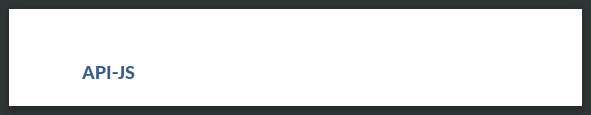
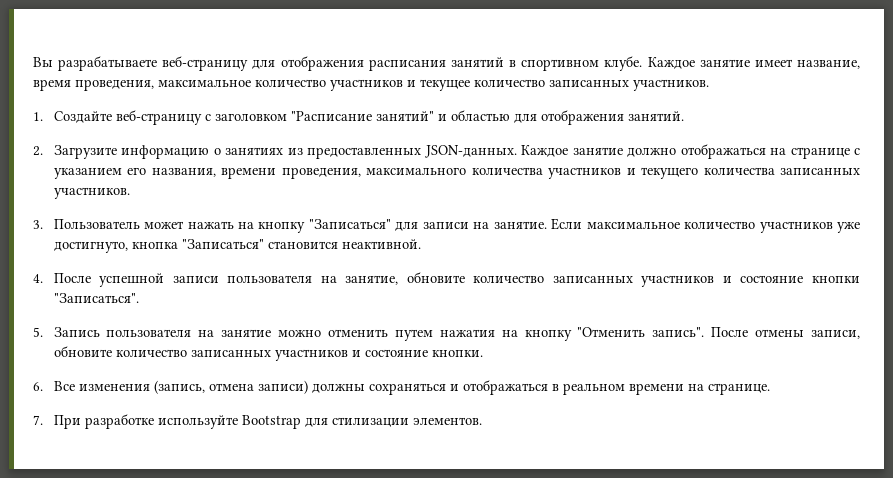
- API-JS
+ Вы разрабатываете веб-страницу для отображения расписания занятий в спортивном клубе. Каждое занятие имеет название, время проведения, максимальное количество участников и текущее количество записанных участников.
+ 1. Создайте веб-страницу с заголовком "Расписание занятий" и областью для отображения занятий.
+ 2. Загрузите информацию о занятиях из предоставленных JSON-данных. Каждое занятие должно отображаться на странице с указанием его названия, времени проведения, максимального количества участников и текущего количества записанных участников.
+ 3. Пользователь может нажать на кнопку "Записаться" для записи на занятие. Если максимальное количество участников уже достигнуто, кнопка "Записаться" становится неактивной.
+ 4. После успешной записи пользователя на занятие, обновите количество записанных участников и состояние кнопки "Записаться".
+ 5. Запись пользователя на занятие можно отменить путем нажатия на кнопку "Отменить запись". После отмены записи, обновите количество записанных участников и состояние кнопки.
+ 6. Все изменения (запись, отмена записи) должны сохраняться и отображаться в реальном времени на странице.
+ 7. При разработке используйте Bootstrap для стилизации элементов.

